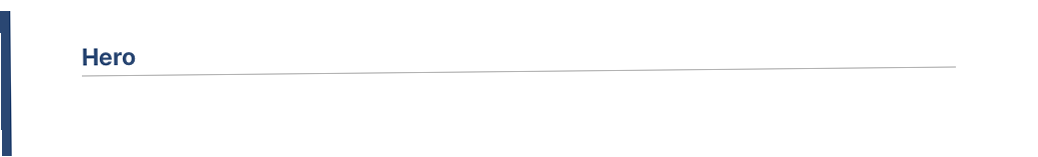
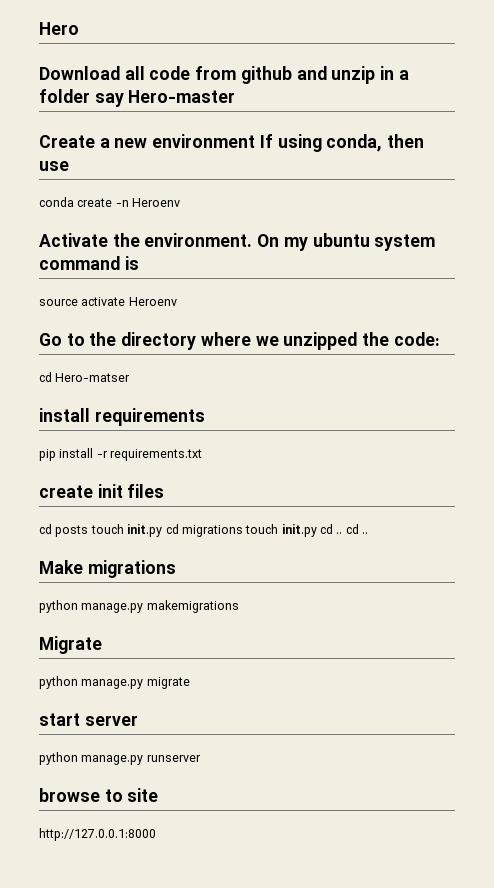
+ Download all code from github and unzip in a folder say Hero-master
+ Create a new environment If using conda, then use
+ conda create -n Heroenv
+ Activate the environment. On my ubuntu system command is
+ source activate Heroenv
+ Go to the directory where we unzipped the code:
+ cd Hero-matser
+ install requirements
+ pip install -r requirements.txt
+ create init files
+ cd posts touch init.py cd migrations touch init.py cd .. cd ..
+ Make migrations
+ python manage.py makemigrations
+ Migrate
+ python manage.py migrate
+ start server
+ python manage.py runserver
+ browse to site
+ http://127.0.0.1:8000

